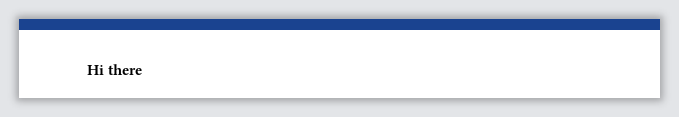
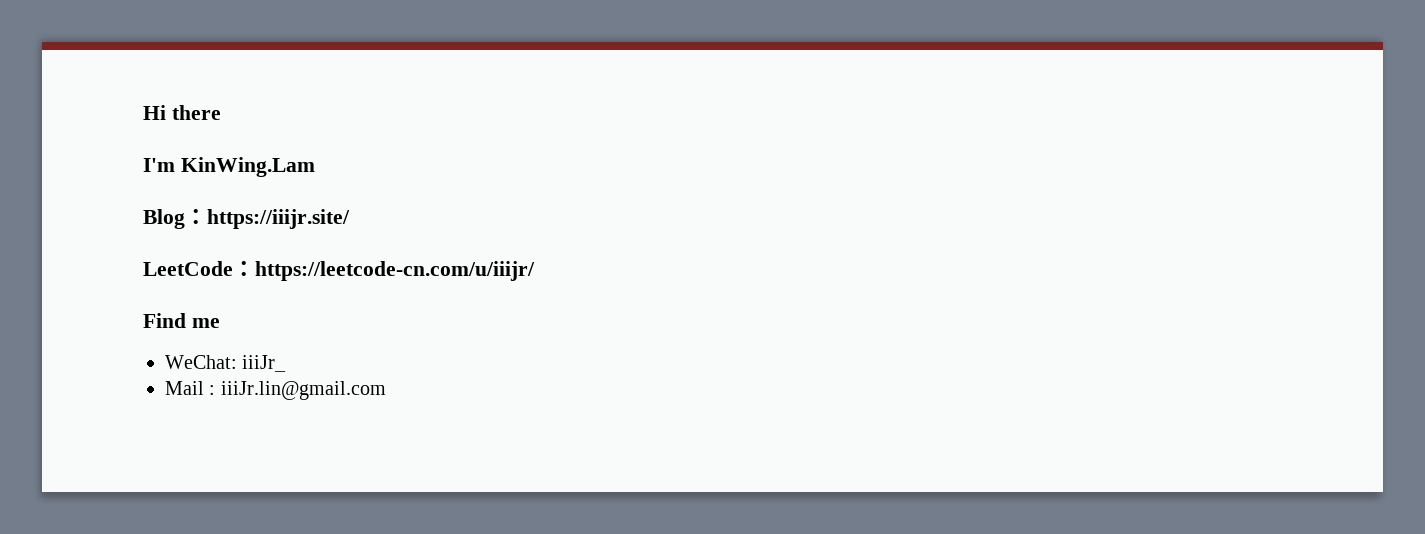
+ I'm KinWing.Lam
+ Blog：https://iiijr.site/
+ LeetCode：https://leetcode-cn.com/u/iiijr/
+ Find me
+ WeChat: iiiJr_
+ Mail : iiiJr.lin@gmail.com

